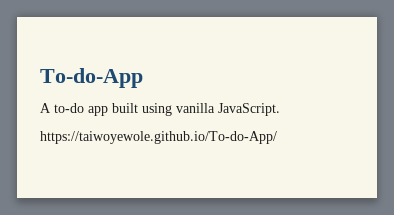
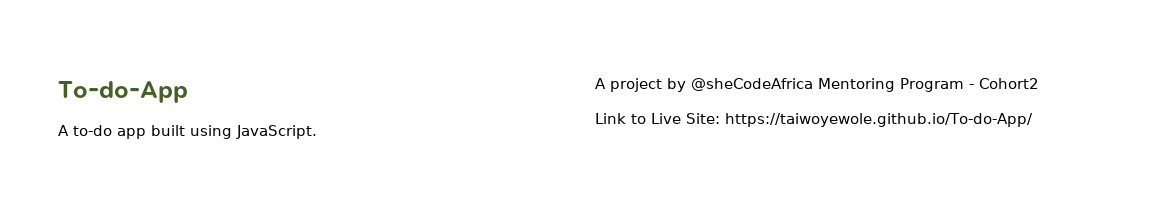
- A to-do app built using vanilla JavaScript.
+ A to-do app built using JavaScript.
- https://taiwoyewole.github.io/To-do-App/
+ A project by @sheCodeAfrica Mentoring Program - Cohort2
+ Link to Live Site: https://taiwoyewole.github.io/To-do-App/

